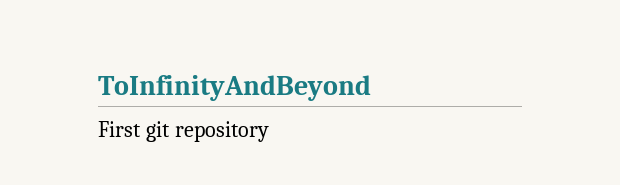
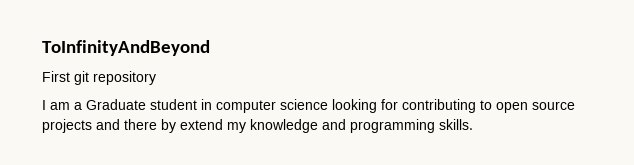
+ I am a Graduate student in computer science looking for contributing to open source projects and there by extend my knowledge and programming skills.

